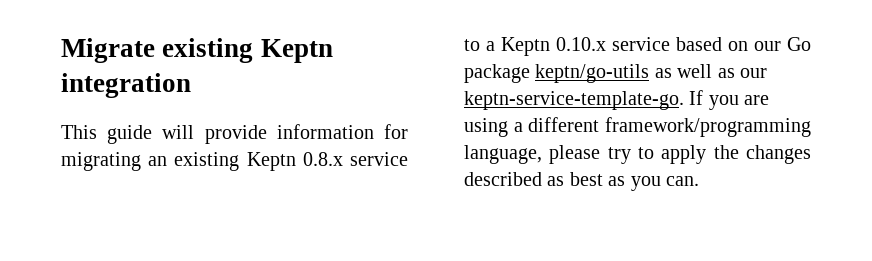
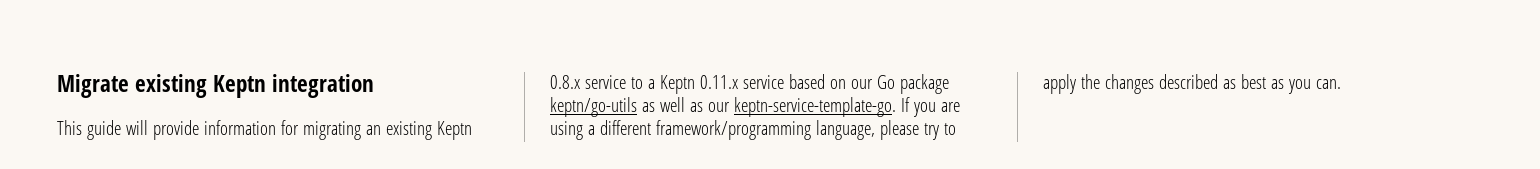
- This guide will provide information for migrating an existing Keptn 0.8.x service to a Keptn 0.10.x service based on our Go package keptn/go-utils as well as our keptn-service-template-go.
+ This guide will provide information for migrating an existing Keptn 0.8.x service to a Keptn 0.11.x service based on our Go package keptn/go-utils as well as our keptn-service-template-go.

